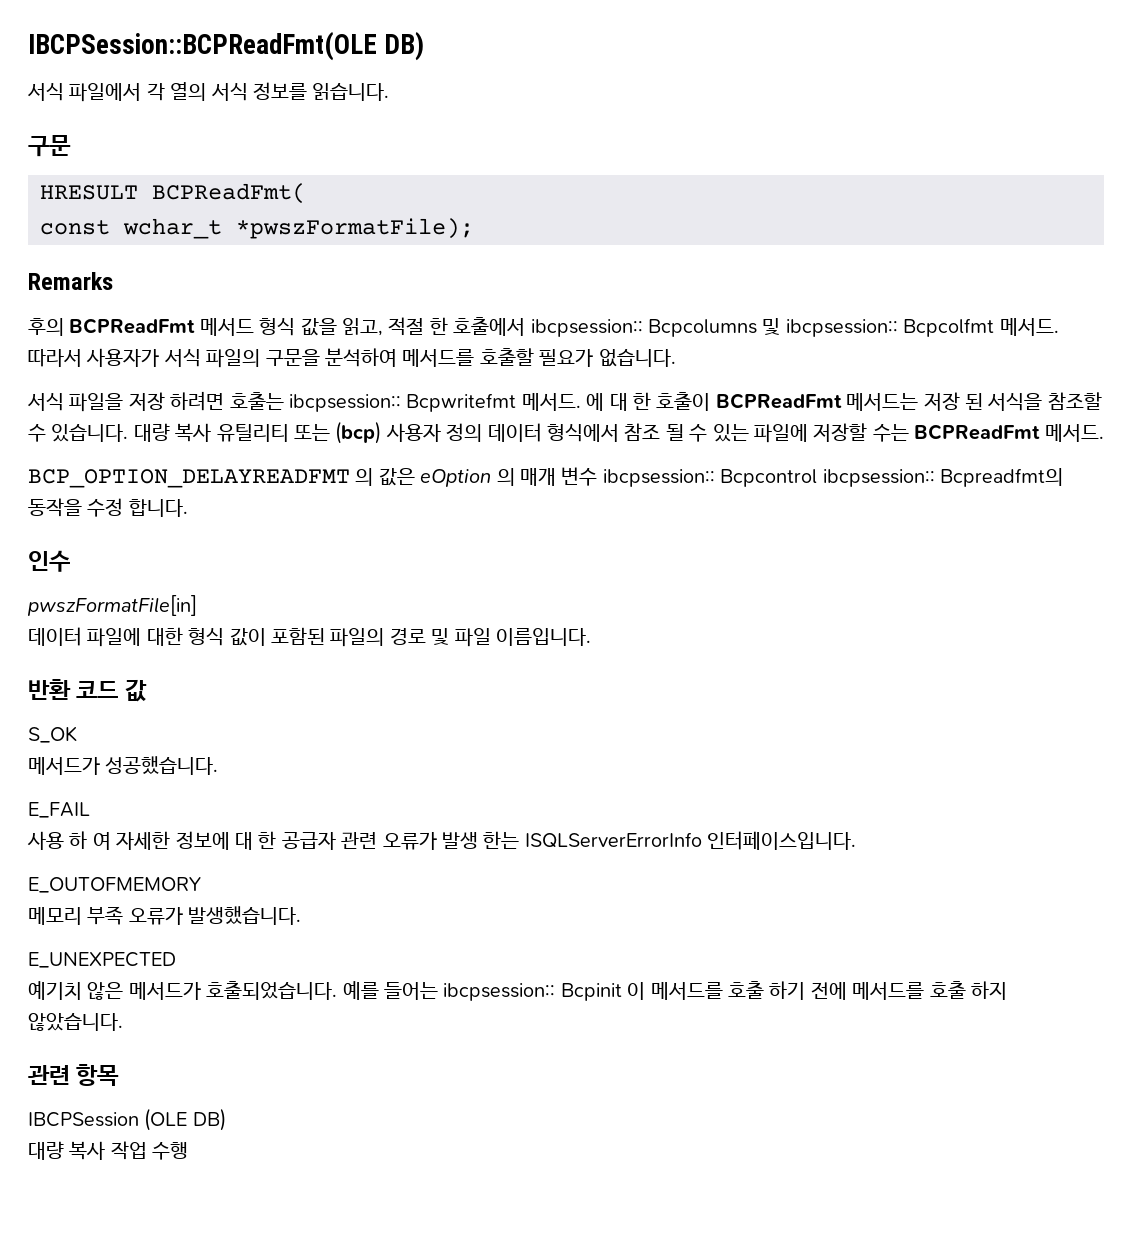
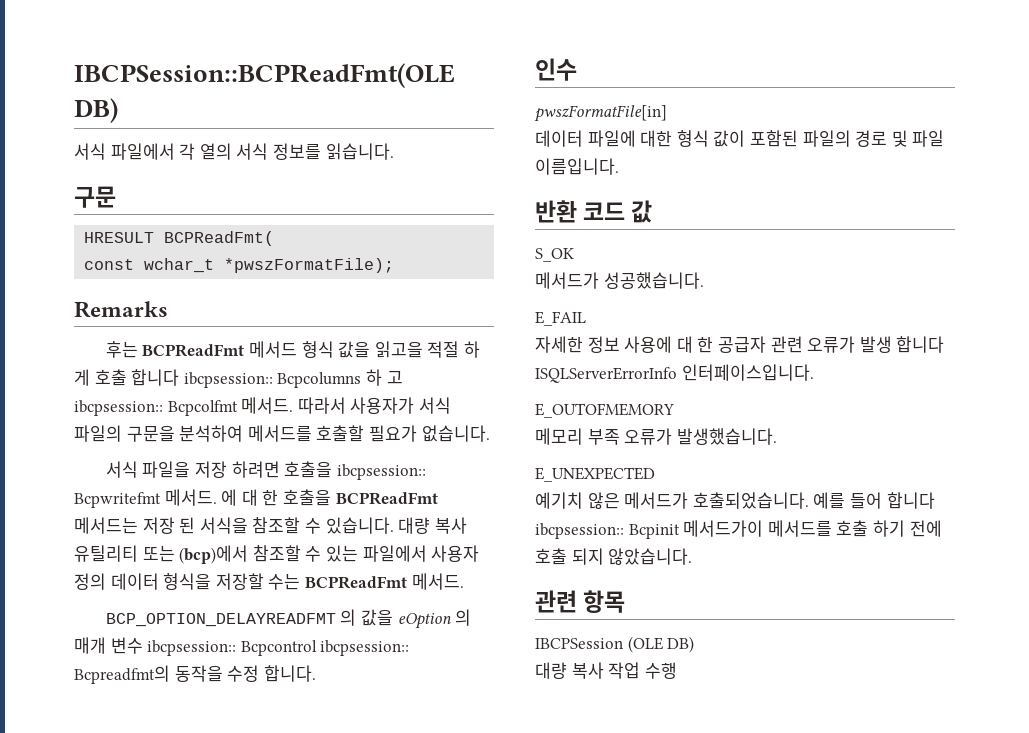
- 후의 BCPReadFmt 메서드 형식 값을 읽고, 적절 한 호출에서 ibcpsession:: Bcpcolumns 및 ibcpsession:: Bcpcolfmt 메서드.
+ 후는 BCPReadFmt 메서드 형식 값을 읽고을 적절 하 게 호출 합니다 ibcpsession:: Bcpcolumns 하 고 ibcpsession:: Bcpcolfmt 메서드.
- 서식 파일을 저장 하려면 호출는 ibcpsession:: Bcpwritefmt 메서드.
+ 서식 파일을 저장 하려면 호출을 ibcpsession:: Bcpwritefmt 메서드.
- 에 대 한 호출이 BCPReadFmt 메서드는 저장 된 서식을 참조할 수 있습니다.
+ 에 대 한 호출을 BCPReadFmt 메서드는 저장 된 서식을 참조할 수 있습니다.
- 대량 복사 유틸리티 또는 (bcp) 사용자 정의 데이터 형식에서 참조 될 수 있는 파일에 저장할 수는 BCPReadFmt 메서드.
+ 대량 복사 유틸리티 또는 (bcp)에서 참조할 수 있는 파일에서 사용자 정의 데이터 형식을 저장할 수는 BCPReadFmt 메서드.
- BCP_OPTION_DELAYREADFMT 의 값은 eOption 의 매개 변수 ibcpsession:: Bcpcontrol ibcpsession:: Bcpreadfmt의 동작을 수정 합니다.
+ BCP_OPTION_DELAYREADFMT 의 값을 eOption 의 매개 변수 ibcpsession:: Bcpcontrol ibcpsession:: Bcpreadfmt의 동작을 수정 합니다.
- 사용 하 여 자세한 정보에 대 한 공급자 관련 오류가 발생 한는 ISQLServerErrorInfo 인터페이스입니다.
+ 자세한 정보 사용에 대 한 공급자 관련 오류가 발생 합니다 ISQLServerErrorInfo 인터페이스입니다.
- 예를 들어는 ibcpsession:: Bcpinit 이 메서드를 호출 하기 전에 메서드를 호출 하지 않았습니다.
+ 예를 들어 합니다 ibcpsession:: Bcpinit 메서드가이 메서드를 호출 하기 전에 호출 되지 않았습니다.

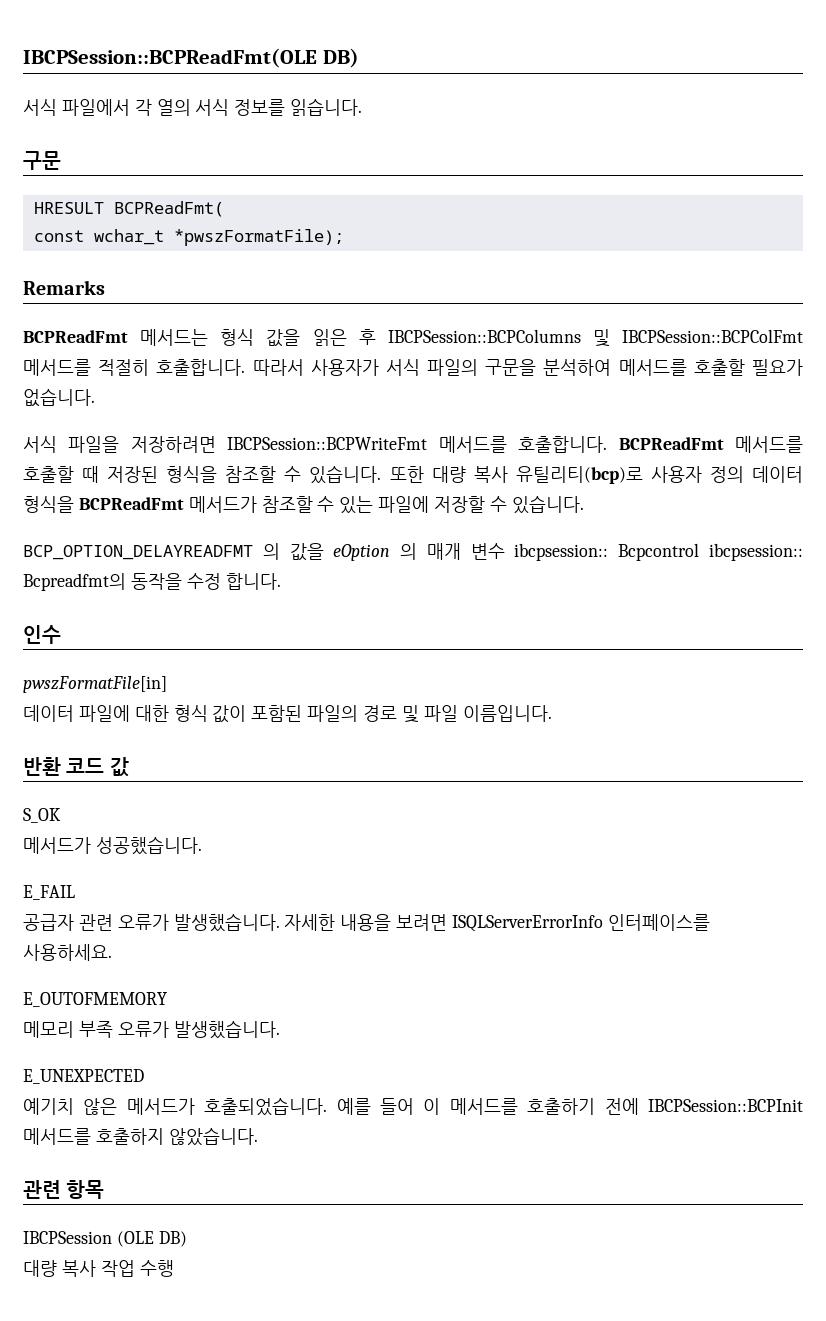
- 후는 BCPReadFmt 메서드 형식 값을 읽고을 적절 하 게 호출 합니다 ibcpsession:: Bcpcolumns 하 고 ibcpsession:: Bcpcolfmt 메서드.
+ BCPReadFmt 메서드는 형식 값을 읽은 후 IBCPSession::BCPColumns 및 IBCPSession::BCPColFmt 메서드를 적절히 호출합니다.
- 서식 파일을 저장 하려면 호출을 ibcpsession:: Bcpwritefmt 메서드. 에 대 한 호출을 BCPReadFmt 메서드는 저장 된 서식을 참조할 수 있습니다.
+ 서식 파일을 저장하려면 IBCPSession::BCPWriteFmt 메서드를 호출합니다. BCPReadFmt 메서드를 호출할 때 저장된 형식을 참조할 수 있습니다.
- 대량 복사 유틸리티 또는 (bcp)에서 참조할 수 있는 파일에서 사용자 정의 데이터 형식을 저장할 수는 BCPReadFmt 메서드.
+ 또한 대량 복사 유틸리티(bcp)로 사용자 정의 데이터 형식을 BCPReadFmt 메서드가 참조할 수 있는 파일에 저장할 수 있습니다.
- 자세한 정보 사용에 대 한 공급자 관련 오류가 발생 합니다 ISQLServerErrorInfo 인터페이스입니다.
+ 공급자 관련 오류가 발생했습니다. 자세한 내용을 보려면 ISQLServerErrorInfo 인터페이스를 사용하세요.
- 예를 들어 합니다 ibcpsession:: Bcpinit 메서드가이 메서드를 호출 하기 전에 호출 되지 않았습니다.
+ 예를 들어 이 메서드를 호출하기 전에 IBCPSession::BCPInit 메서드를 호출하지 않았습니다.

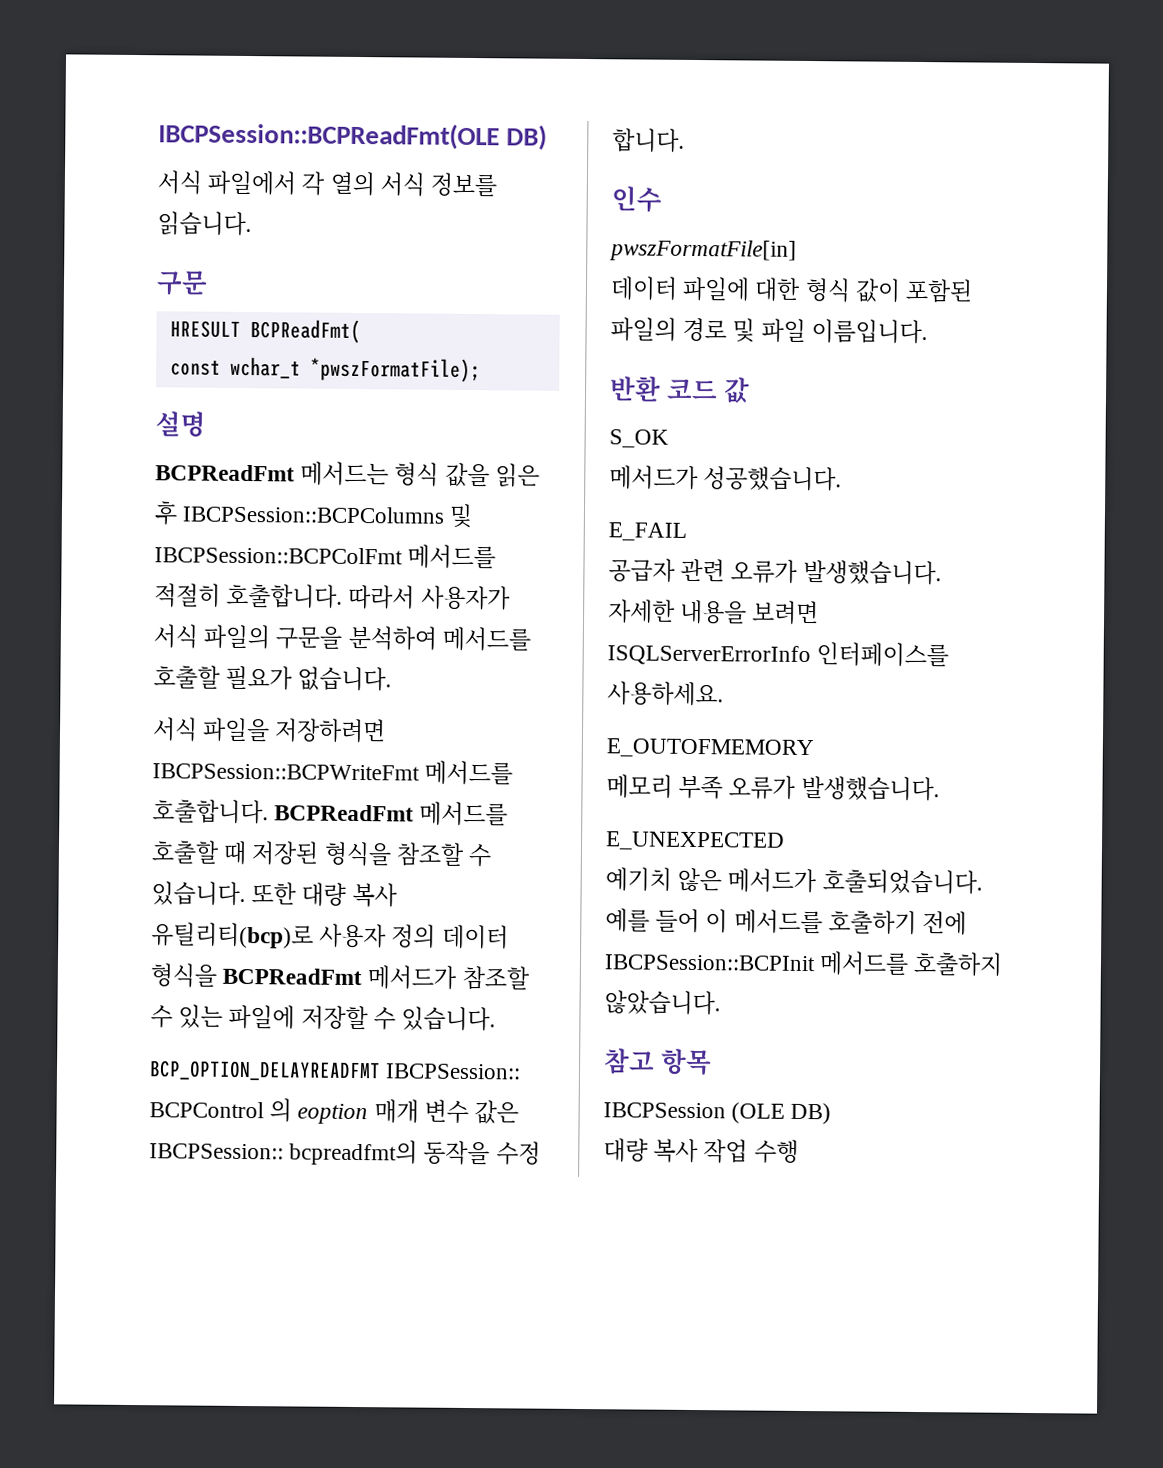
- Remarks
+ 설명
- BCP_OPTION_DELAYREADFMT 의 값을 eOption 의 매개 변수 ibcpsession:: Bcpcontrol ibcpsession:: Bcpreadfmt의 동작을 수정 합니다.
+ BCP_OPTION_DELAYREADFMT IBCPSession:: BCPControl 의 eoption 매개 변수 값은 IBCPSession:: bcpreadfmt의 동작을 수정 합니다.
- 관련 항목
+ 참고 항목

